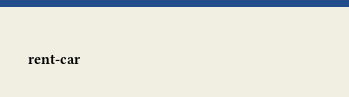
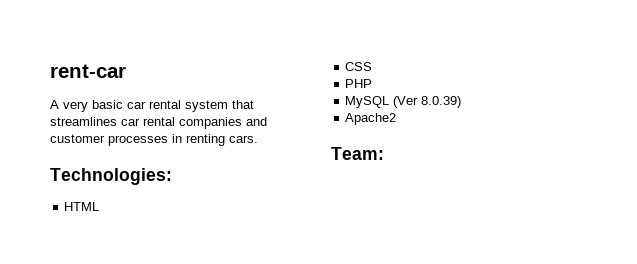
+ A very basic car rental system that streamlines car rental companies and customer processes in renting cars.
+ Technologies:
+ HTML
+ CSS
+ PHP
+ MySQL (Ver 8.0.39)
+ Apache2
+ Team:

